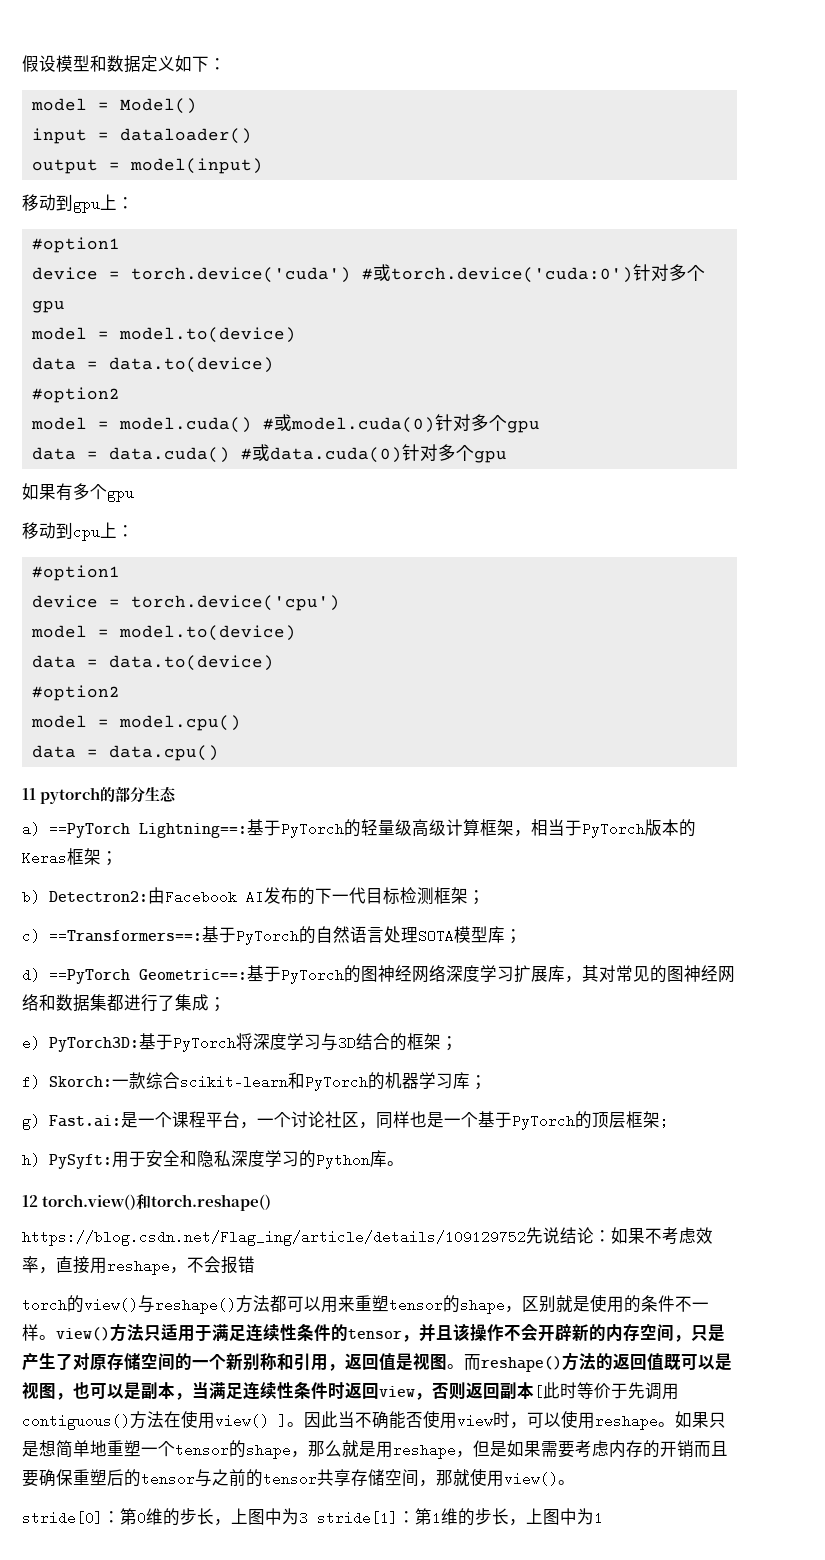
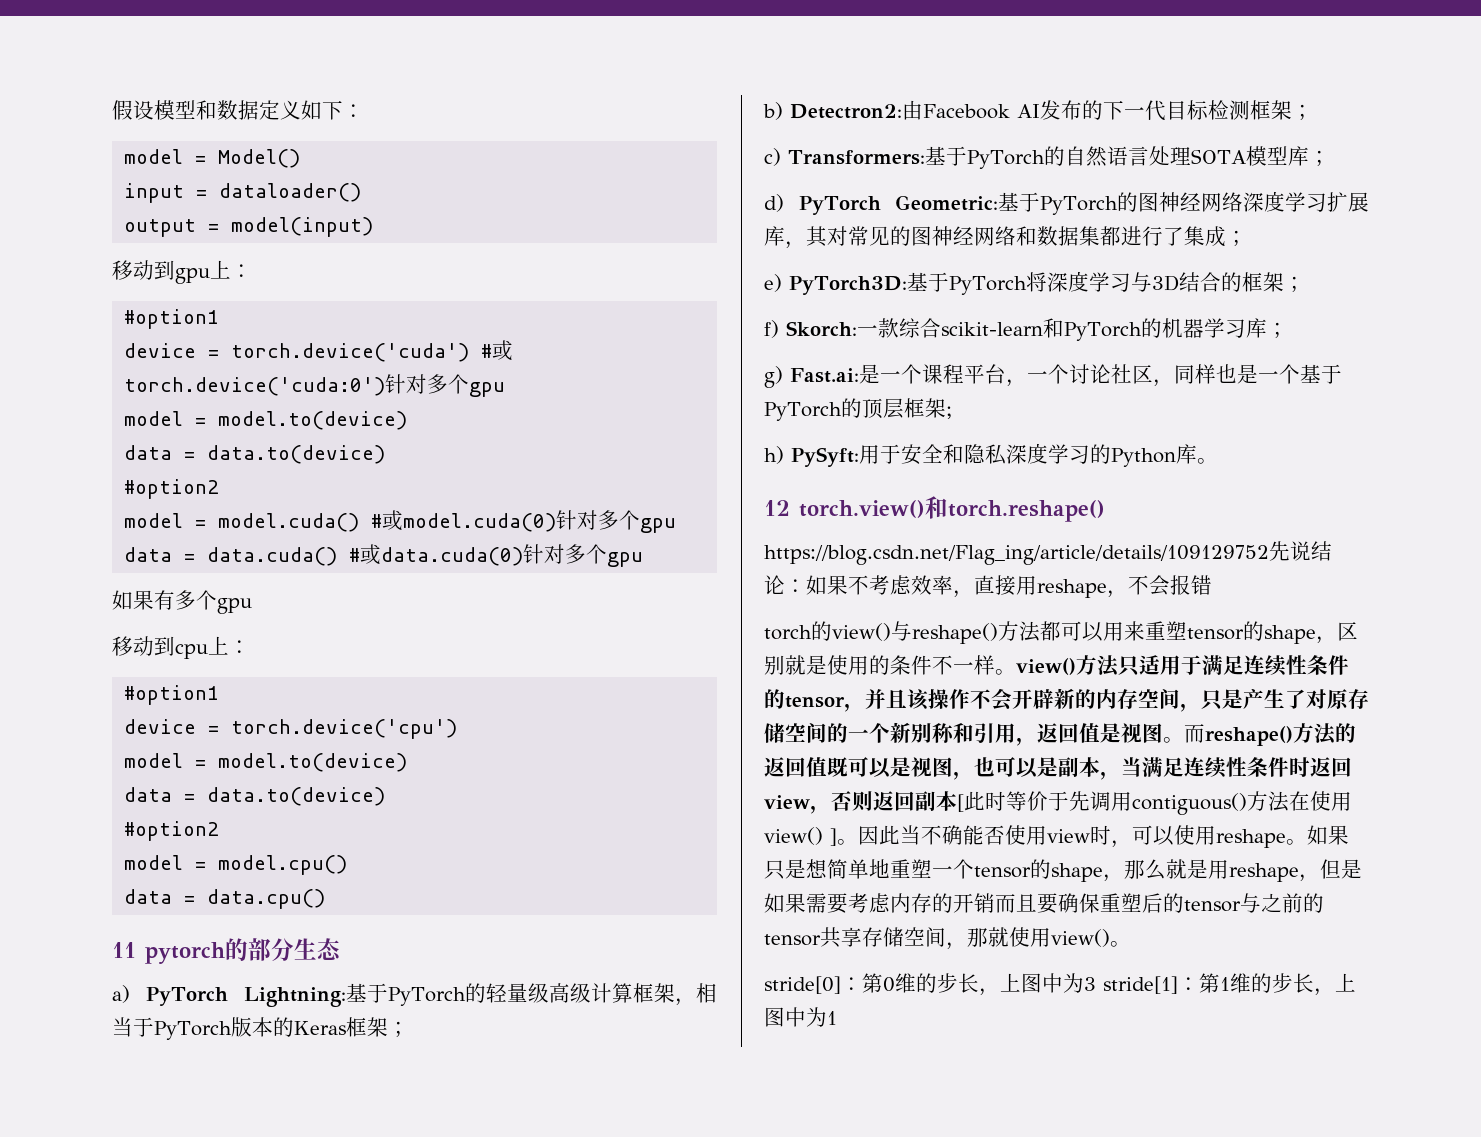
- a) ==PyTorch Lightning==:基于PyTorch的轻量级高级计算框架，相当于PyTorch版本的Keras框架；
+ a) PyTorch Lightning:基于PyTorch的轻量级高级计算框架，相当于PyTorch版本的Keras框架；
- c) ==Transformers==:基于PyTorch的自然语言处理SOTA模型库；
+ c) Transformers:基于PyTorch的自然语言处理SOTA模型库；
- d) ==PyTorch Geometric==:基于PyTorch的图神经网络深度学习扩展库，其对常见的图神经网络和数据集都进行了集成；
+ d) PyTorch Geometric:基于PyTorch的图神经网络深度学习扩展库，其对常见的图神经网络和数据集都进行了集成；

